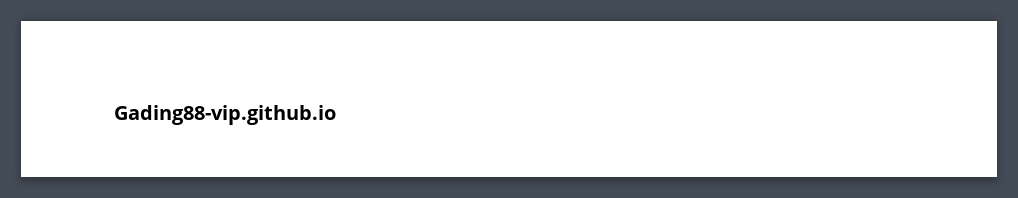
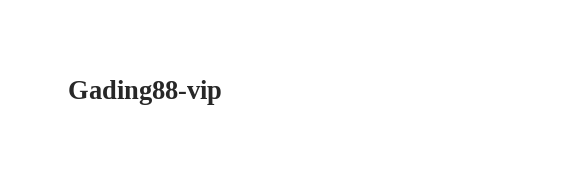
- Gading88-vip.github.io
+ Gading88-vip

